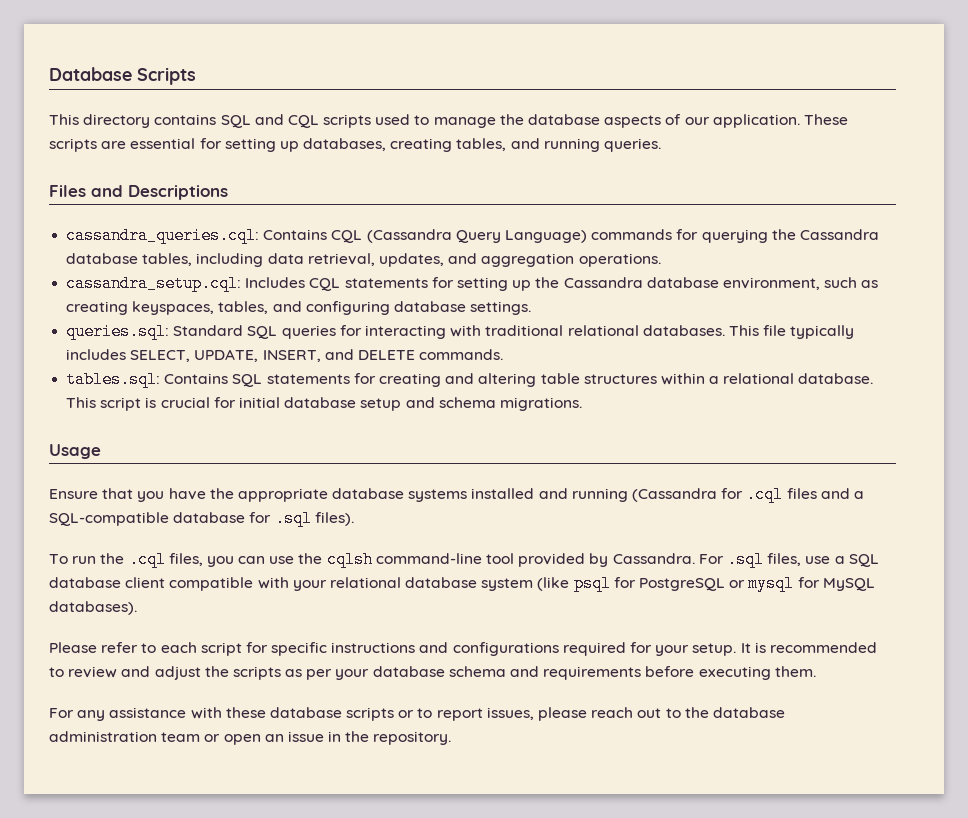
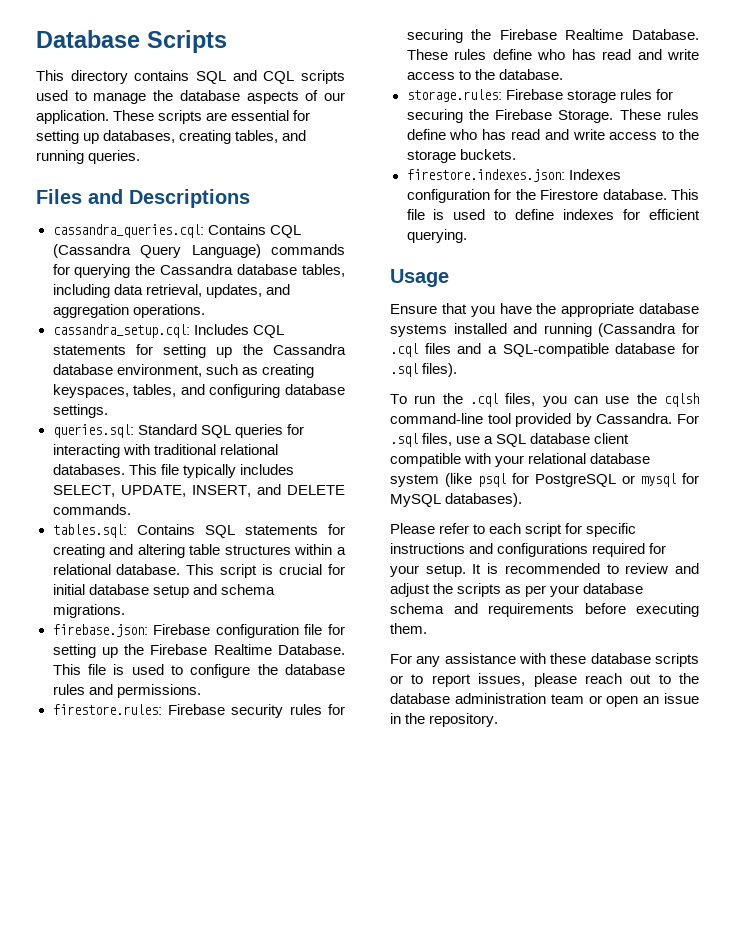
+ firebase.json: Firebase configuration file for setting up the Firebase Realtime Database. This file is used to configure the database rules and permissions.
+ firestore.rules: Firebase security rules for securing the Firebase Realtime Database. These rules define who has read and write access to the database.
+ storage.rules: Firebase storage rules for securing the Firebase Storage. These rules define who has read and write access to the storage buckets.
+ firestore.indexes.json: Indexes configuration for the Firestore database. This file is used to define indexes for efficient querying.

